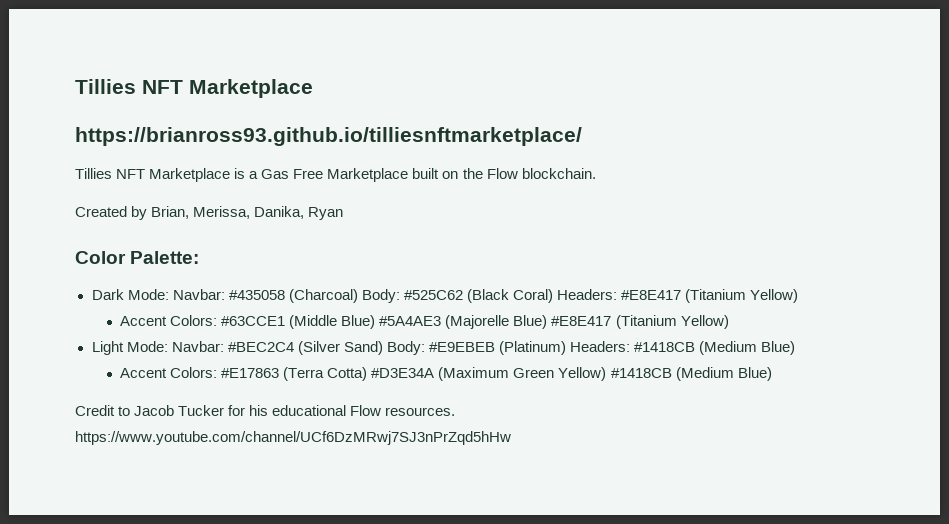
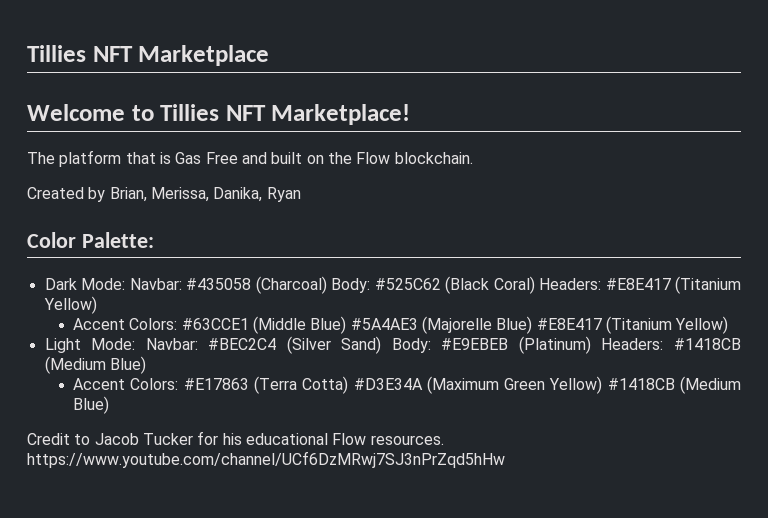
- https://brianross93.github.io/tilliesnftmarketplace/
- Tillies NFT Marketplace is a Gas Free Marketplace built on the Flow blockchain.
+ Welcome to Tillies NFT Marketplace!
+ The platform that is Gas Free and built on the Flow blockchain.

